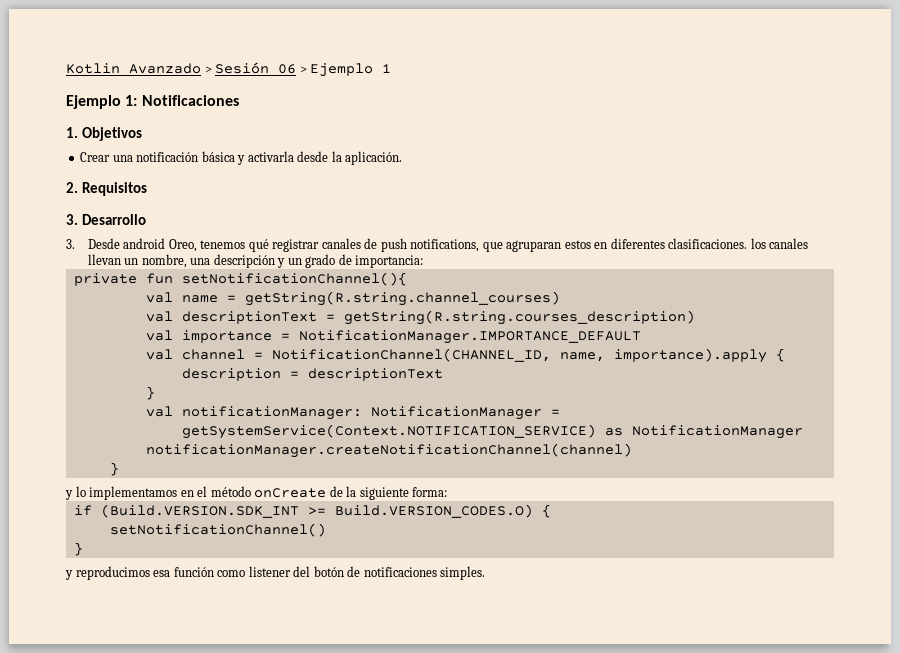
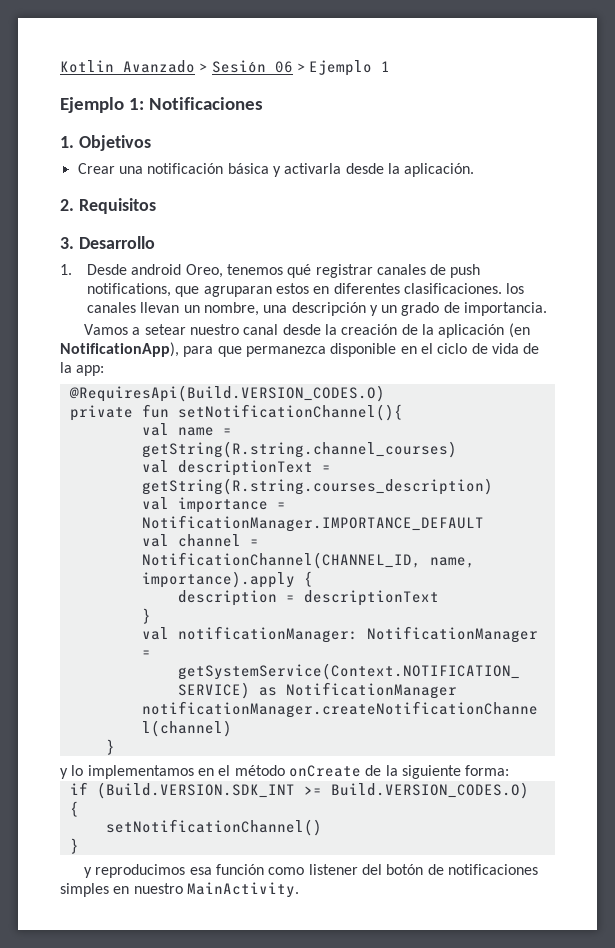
- 3. Desde android Oreo, tenemos qué registrar canales de push notifications, que agruparan estos en diferentes clasificaciones. los canales llevan un nombre, una descripción y un grado de importancia:
+ 1. Desde android Oreo, tenemos qué registrar canales de push notifications, que agruparan estos en diferentes clasificaciones. los canales llevan un nombre, una descripción y un grado de importancia.
+ Vamos a setear nuestro canal desde la creación de la aplicación (en NotificationApp), para que permanezca disponible en el ciclo de vida de la app:
+ @RequiresApi(Build.VERSION_CODES.O)
- y reproducimos esa función como listener del botón de notificaciones simples.
+ y reproducimos esa función como listener del botón de notificaciones simples en nuestro MainActivity.

